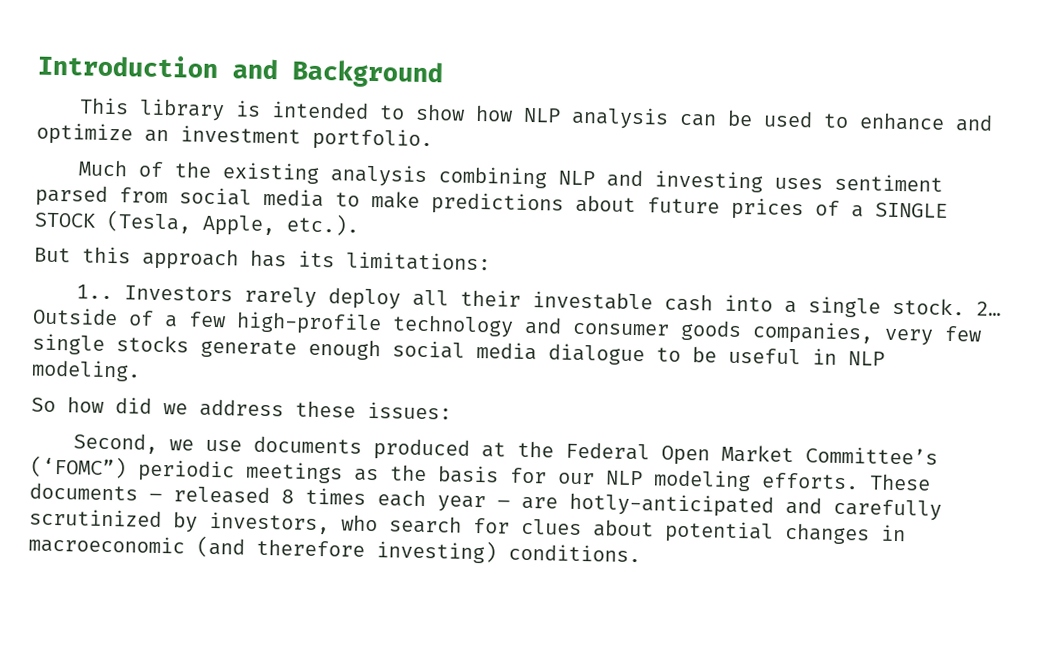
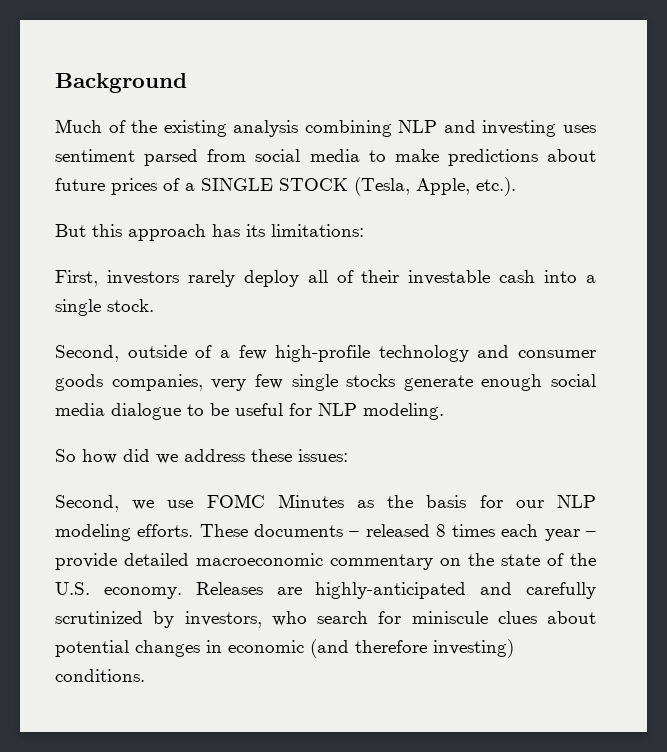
- Introduction and Background
+ Background
- This library is intended to show how NLP analysis can be used to enhance and optimize an investment portfolio.
- 1.. Investors rarely deploy all their investable cash into a single stock. 2… Outside of a few high-profile technology and consumer goods companies, very few single stocks generate enough social media dialogue to be useful in NLP modeling.
+ First, investors rarely deploy all of their investable cash into a single stock.
+ Second, outside of a few high-profile technology and consumer goods companies, very few single stocks generate enough social media dialogue to be useful for NLP modeling.
- Second, we use documents produced at the Federal Open Market Committee’s (‘FOMC”) periodic meetings as the basis for our NLP modeling efforts.
+ Second, we use FOMC Minutes as the basis for our NLP modeling efforts.
- These documents – released 8 times each year – are hotly-anticipated and carefully scrutinized by investors, who search for clues about potential changes in macroeconomic (and therefore investing) conditions.
+ These documents – released 8 times each year – provide detailed macroeconomic commentary on the state of the U.S. economy. Releases are highly-anticipated and carefully scrutinized by investors, who search for miniscule clues about potential changes in economic (and therefore investing) conditions.

